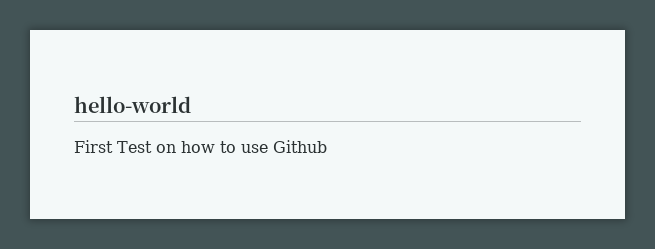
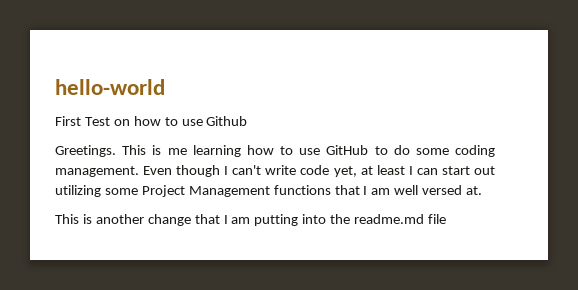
+ Greetings. This is me learning how to use GitHub to do some coding management. Even though I can't write code yet, at least I can start out utilizing some Project Management functions that I am well versed at.
+ This is another change that I am putting into the readme.md file

